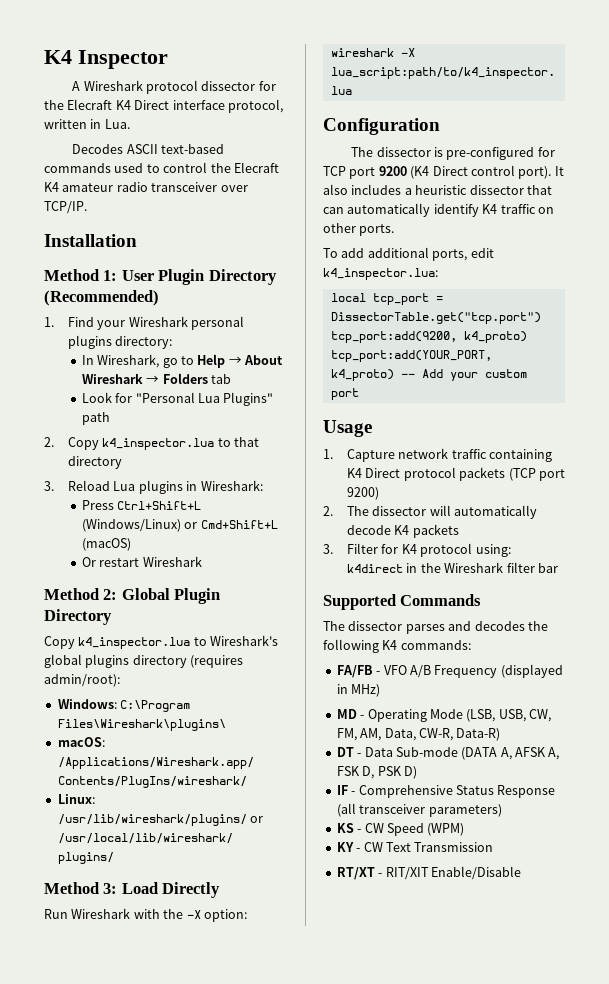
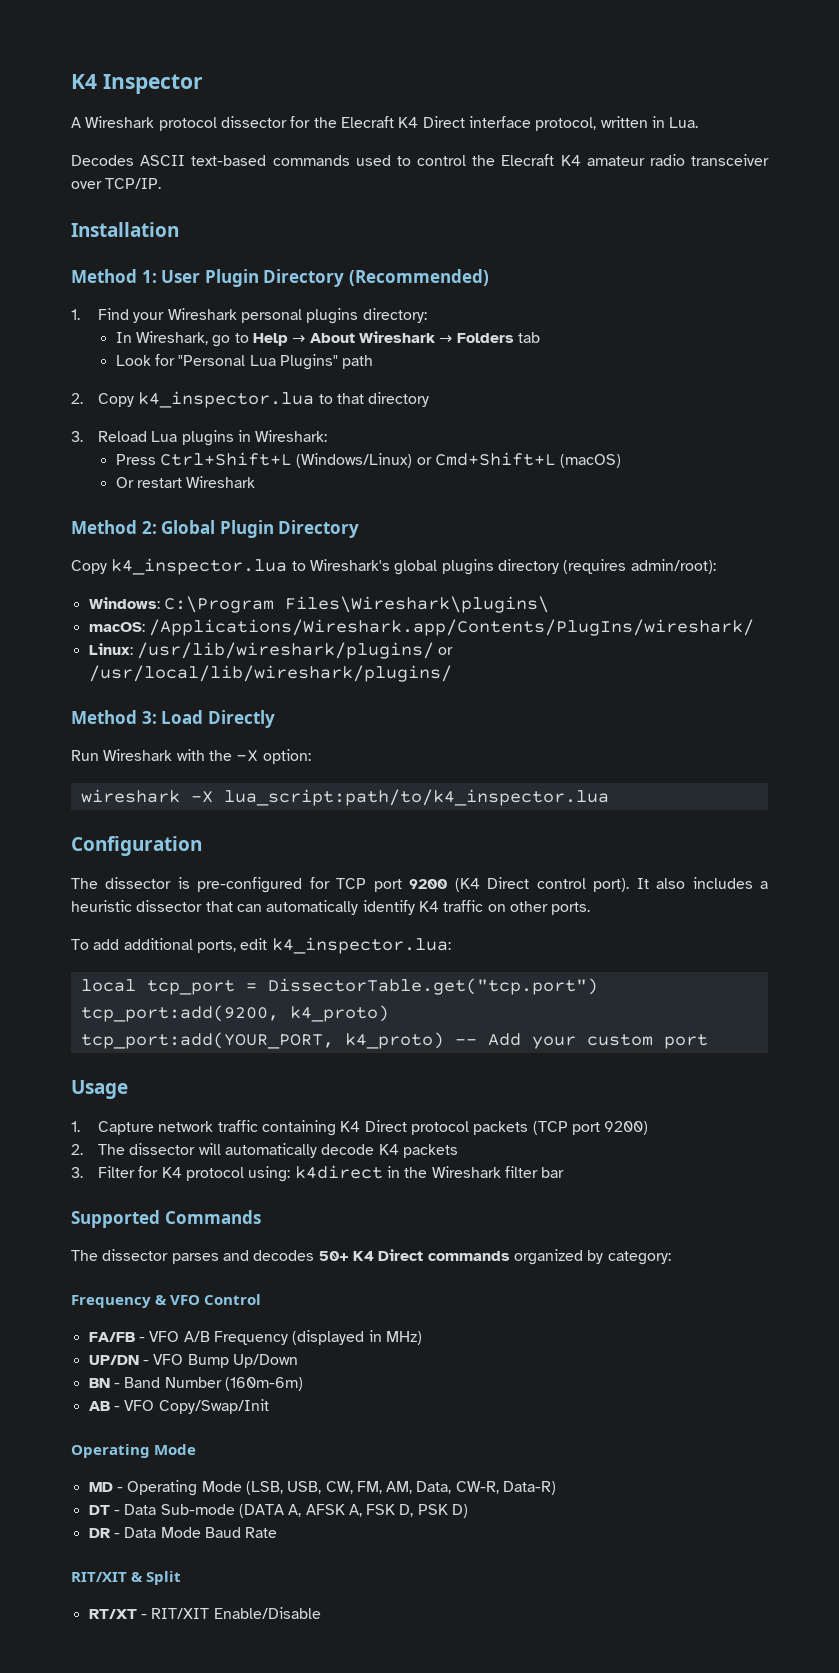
- The dissector parses and decodes the following K4 commands:
+ The dissector parses and decodes 50+ K4 Direct commands organized by category:
+ Frequency & VFO Control
+ UP/DN - VFO Bump Up/Down
+ BN - Band Number (160m-6m)
+ AB - VFO Copy/Swap/Init
+ Operating Mode
- IF - Comprehensive Status Response (all transceiver parameters)
- KS - CW Speed (WPM)
- KY - CW Text Transmission
+ DR - Data Mode Baud Rate
+ RIT/XIT & Split

